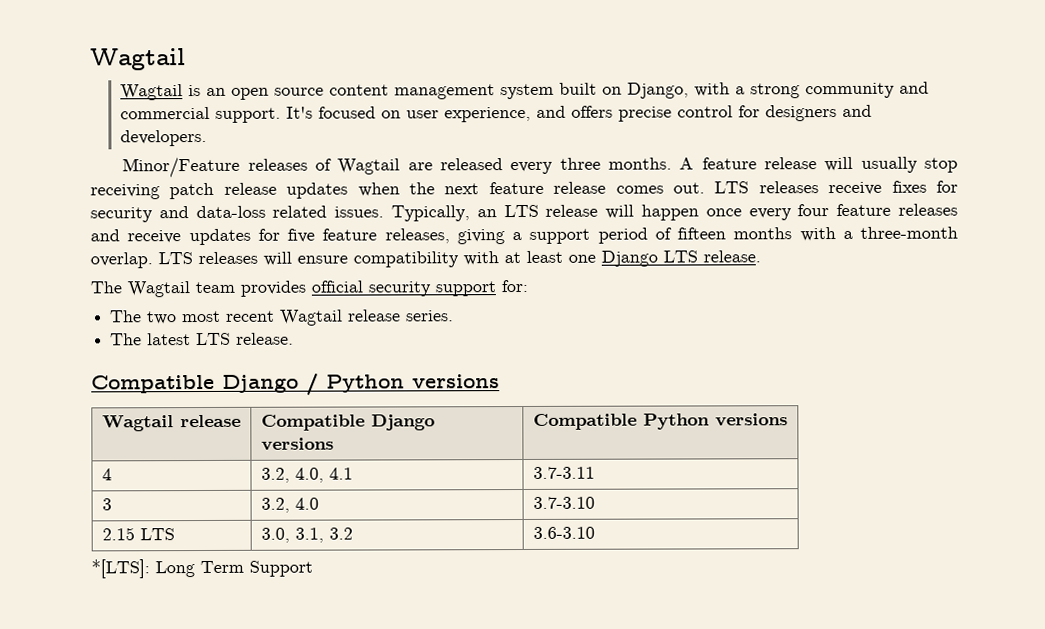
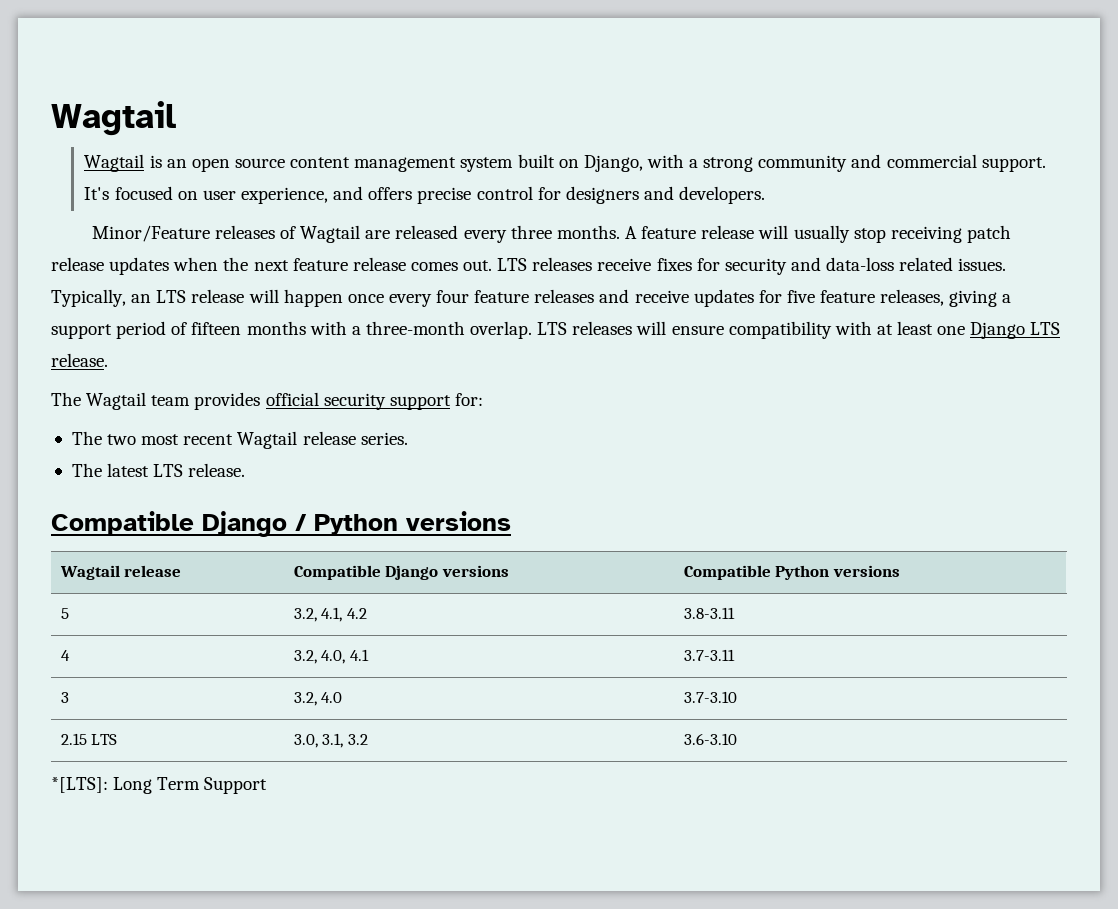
+ 5 | 3.2, 4.1, 4.2 | 3.8-3.11

